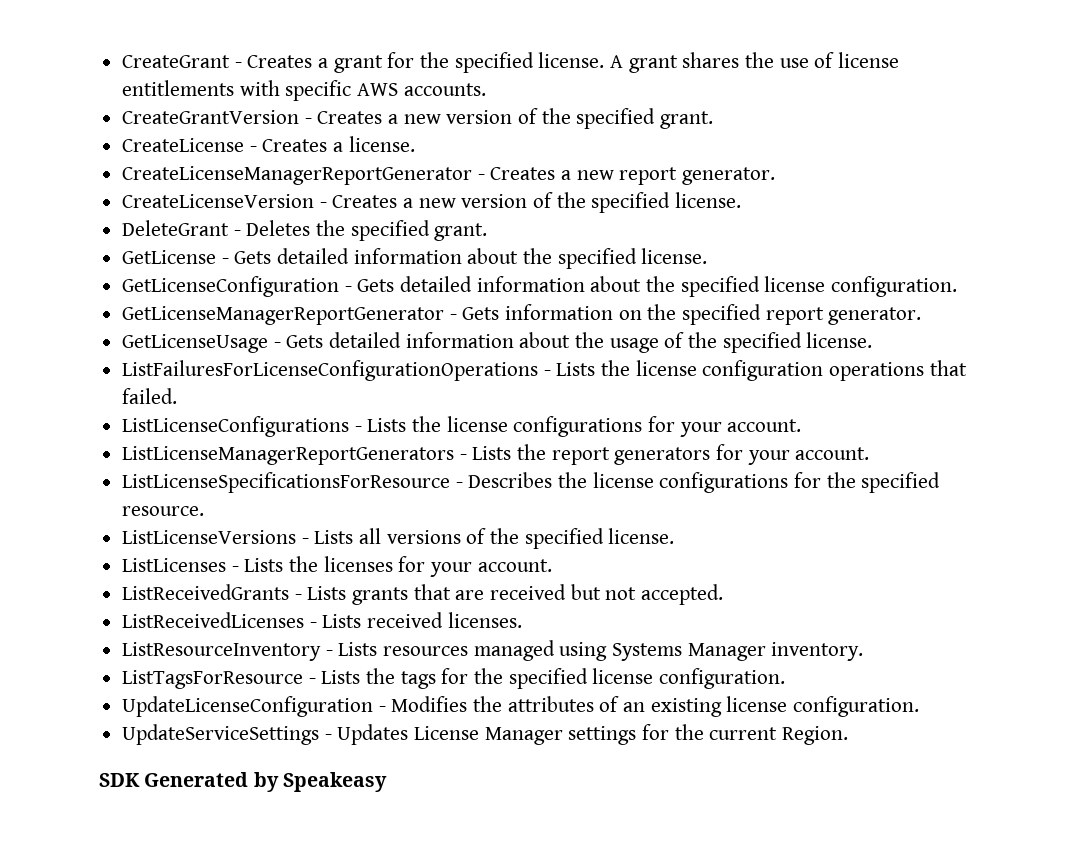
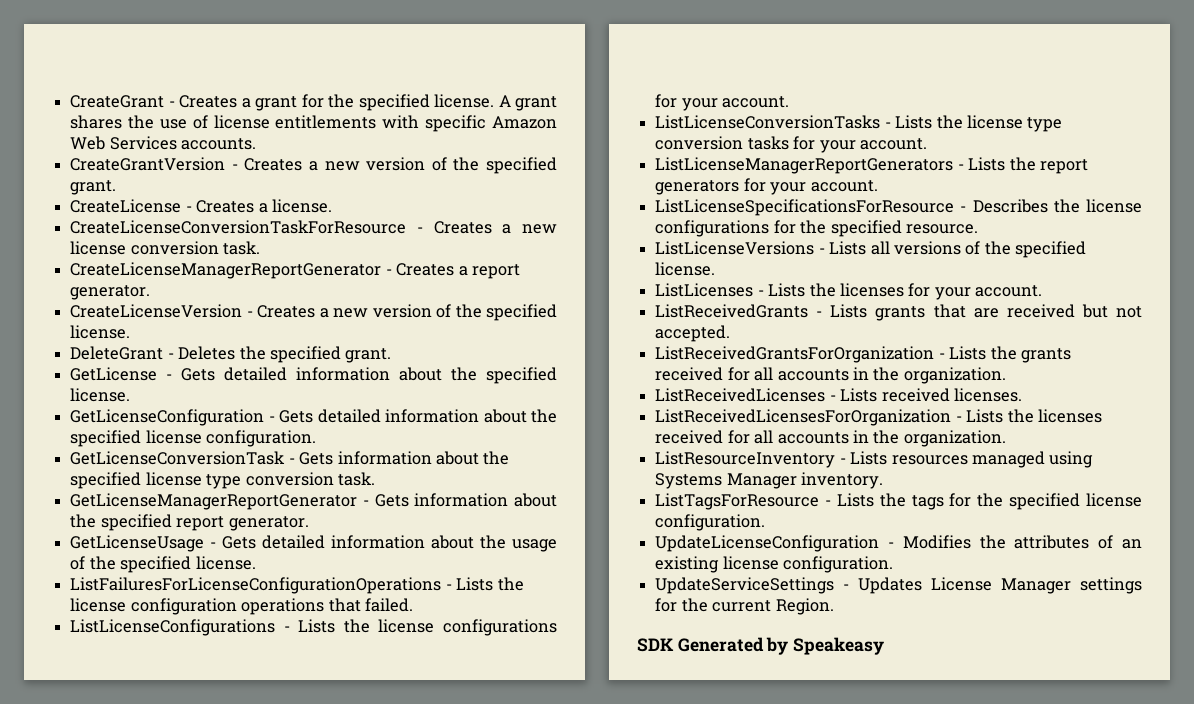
- A grant shares the use of license entitlements with specific AWS accounts.
+ A grant shares the use of license entitlements with specific Amazon Web Services accounts.
+ CreateLicenseConversionTaskForResource - Creates a new license conversion task.
- CreateLicenseManagerReportGenerator - Creates a new report generator.
+ CreateLicenseManagerReportGenerator - Creates a report generator.
+ GetLicenseConversionTask - Gets information about the specified license type conversion task.
- GetLicenseManagerReportGenerator - Gets information on the specified report generator.
+ GetLicenseManagerReportGenerator - Gets information about the specified report generator.
+ ListLicenseConversionTasks - Lists the license type conversion tasks for your account.
+ ListReceivedGrantsForOrganization - Lists the grants received for all accounts in the organization.
+ ListReceivedLicensesForOrganization - Lists the licenses received for all accounts in the organization.

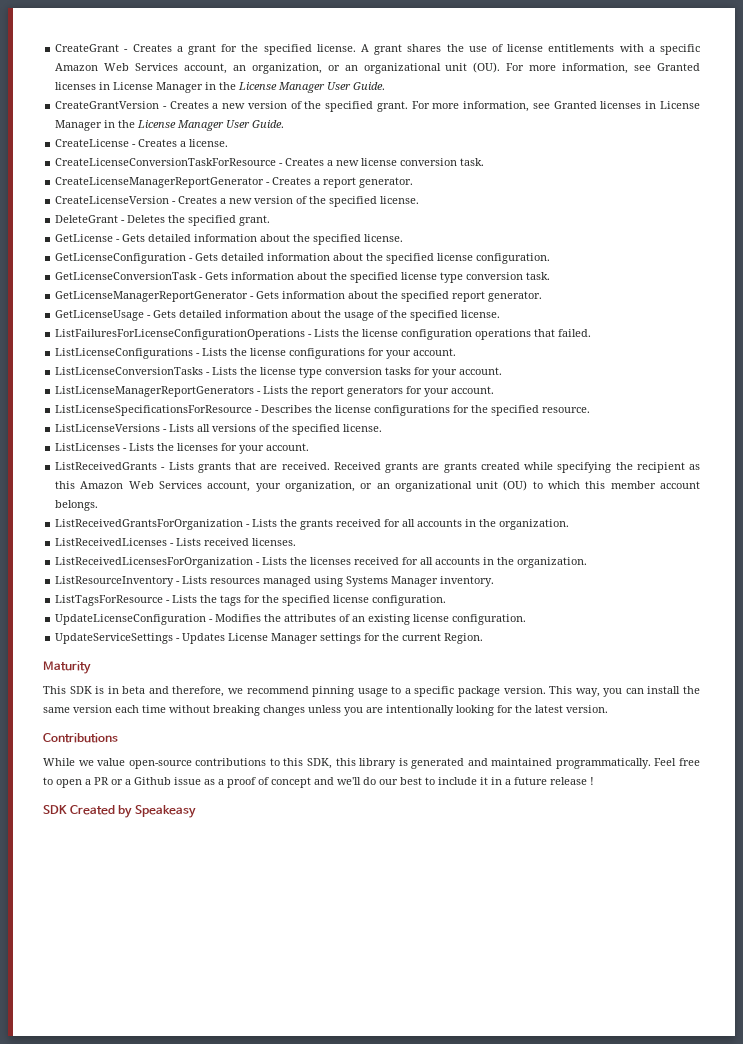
- A grant shares the use of license entitlements with specific Amazon Web Services accounts.
+ A grant shares the use of license entitlements with a specific Amazon Web Services account, an organization, or an organizational unit (OU). For more information, see Granted licenses in License Manager in the License Manager User Guide.
- CreateGrantVersion - Creates a new version of the specified grant.
+ CreateGrantVersion - Creates a new version of the specified grant. For more information, see Granted licenses in License Manager in the License Manager User Guide.
- ListReceivedGrants - Lists grants that are received but not accepted.
+ ListReceivedGrants - Lists grants that are received. Received grants are grants created while specifying the recipient as this Amazon Web Services account, your organization, or an organizational unit (OU) to which this member account belongs.
- SDK Generated by Speakeasy
+ Maturity
+ This SDK is in beta and therefore, we recommend pinning usage to a specific package version. This way, you can install the same version each time without breaking changes unless you are intentionally looking for the latest version.
+ Contributions
+ While we value open-source contributions to this SDK, this library is generated and maintained programmatically. Feel free to open a PR or a Github issue as a proof of concept and we'll do our best to include it in a future release !
+ SDK Created by Speakeasy

